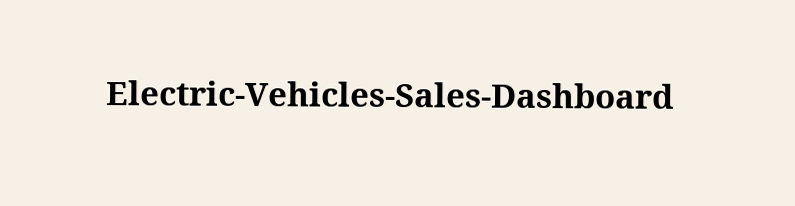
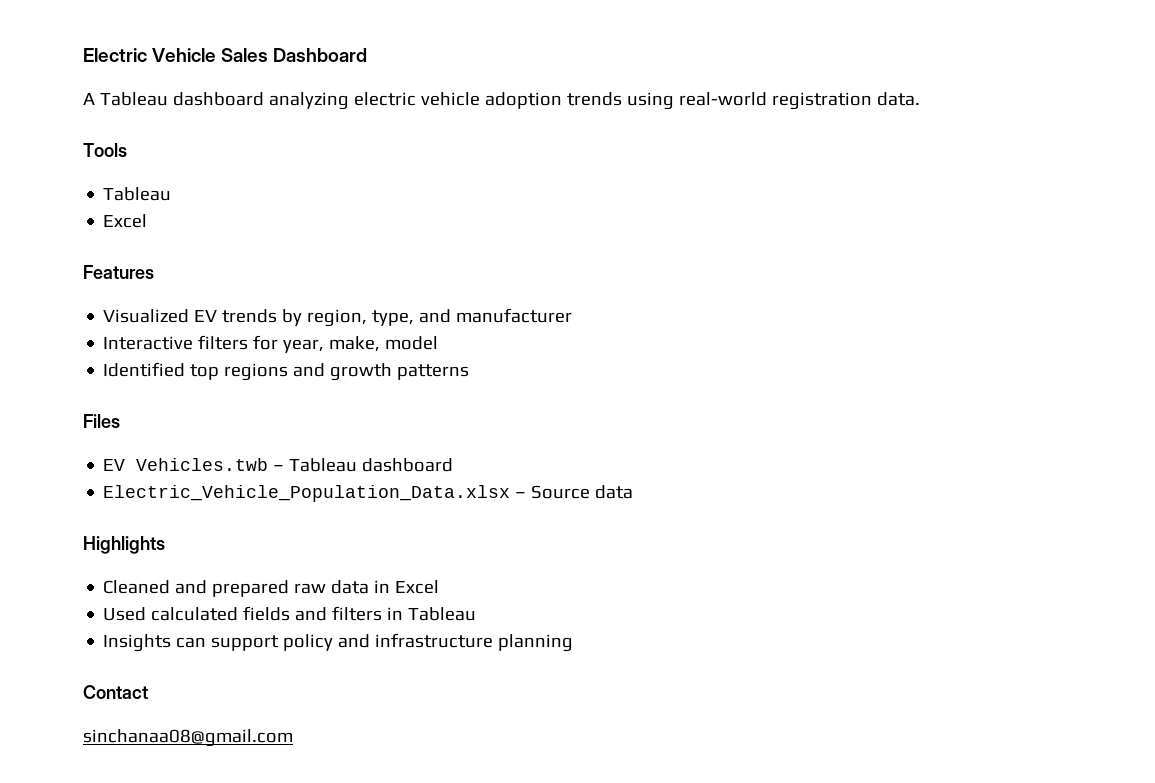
- Electric-Vehicles-Sales-Dashboard
+ Electric Vehicle Sales Dashboard
+ A Tableau dashboard analyzing electric vehicle adoption trends using real-world registration data.
+ Tools
+ Tableau
+ Excel
+ Features
+ Visualized EV trends by region, type, and manufacturer
+ Interactive filters for year, make, model
+ Identified top regions and growth patterns
+ Files
+ EV Vehicles.twb – Tableau dashboard
+ Electric_Vehicle_Population_Data.xlsx – Source data
+ Highlights
+ Cleaned and prepared raw data in Excel
+ Used calculated fields and filters in Tableau
+ Insights can support policy and infrastructure planning
+ Contact
+ sinchanaa08@gmail.com

